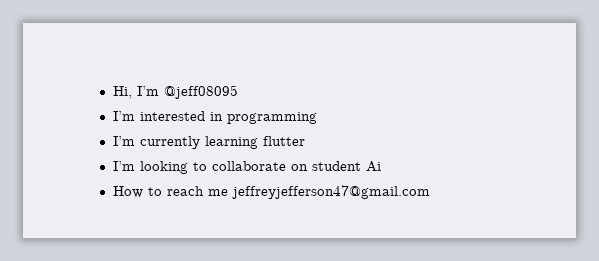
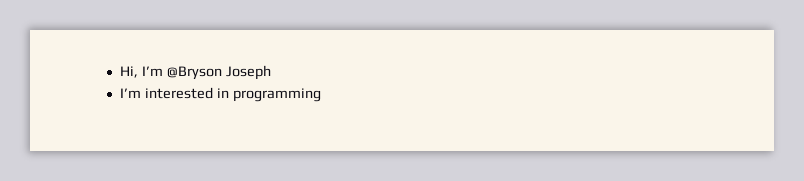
- Hi, I’m @jeff08095
+ Hi, I’m @Bryson Joseph
- I’m currently learning flutter
- I’m looking to collaborate on student Ai
- How to reach me jeffreyjefferson47@gmail.com

